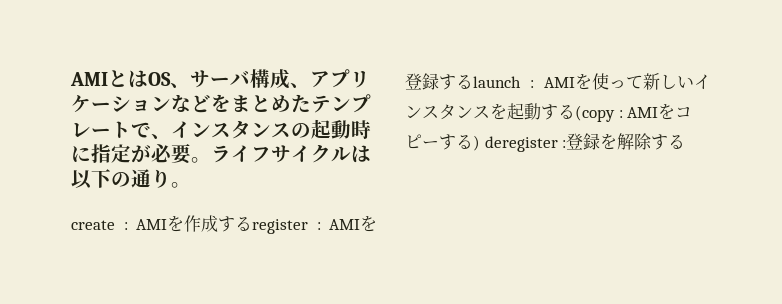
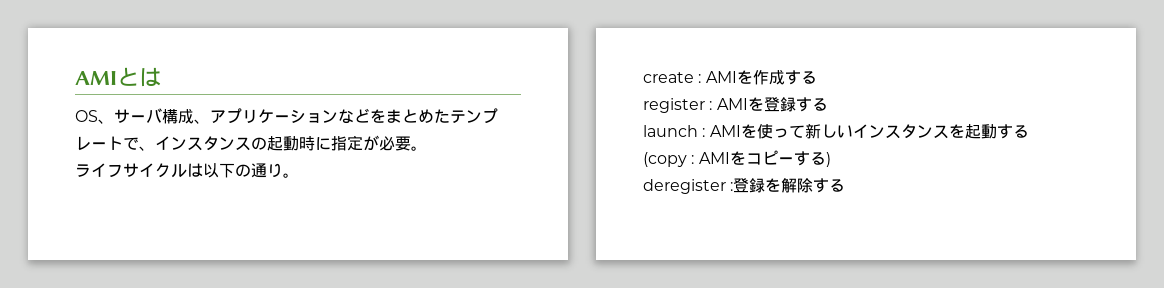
- AMIとはOS、サーバ構成、アプリケーションなどをまとめたテンプレートで、インスタンスの起動時に指定が必要。ライフサイクルは以下の通り。
+ AMIとは
+ OS、サーバ構成、アプリケーションなどをまとめたテンプレートで、インスタンスの起動時に指定が必要。
+ ライフサイクルは以下の通り。
- create : AMIを作成するregister : AMIを登録するlaunch : AMIを使って新しいインスタンスを起動する(copy : AMIをコピーする) deregister :登録を解除する
+ create : AMIを作成する
+ register : AMIを登録する
+ launch : AMIを使って新しいインスタンスを起動する
+ (copy : AMIをコピーする)
+ deregister :登録を解除する

